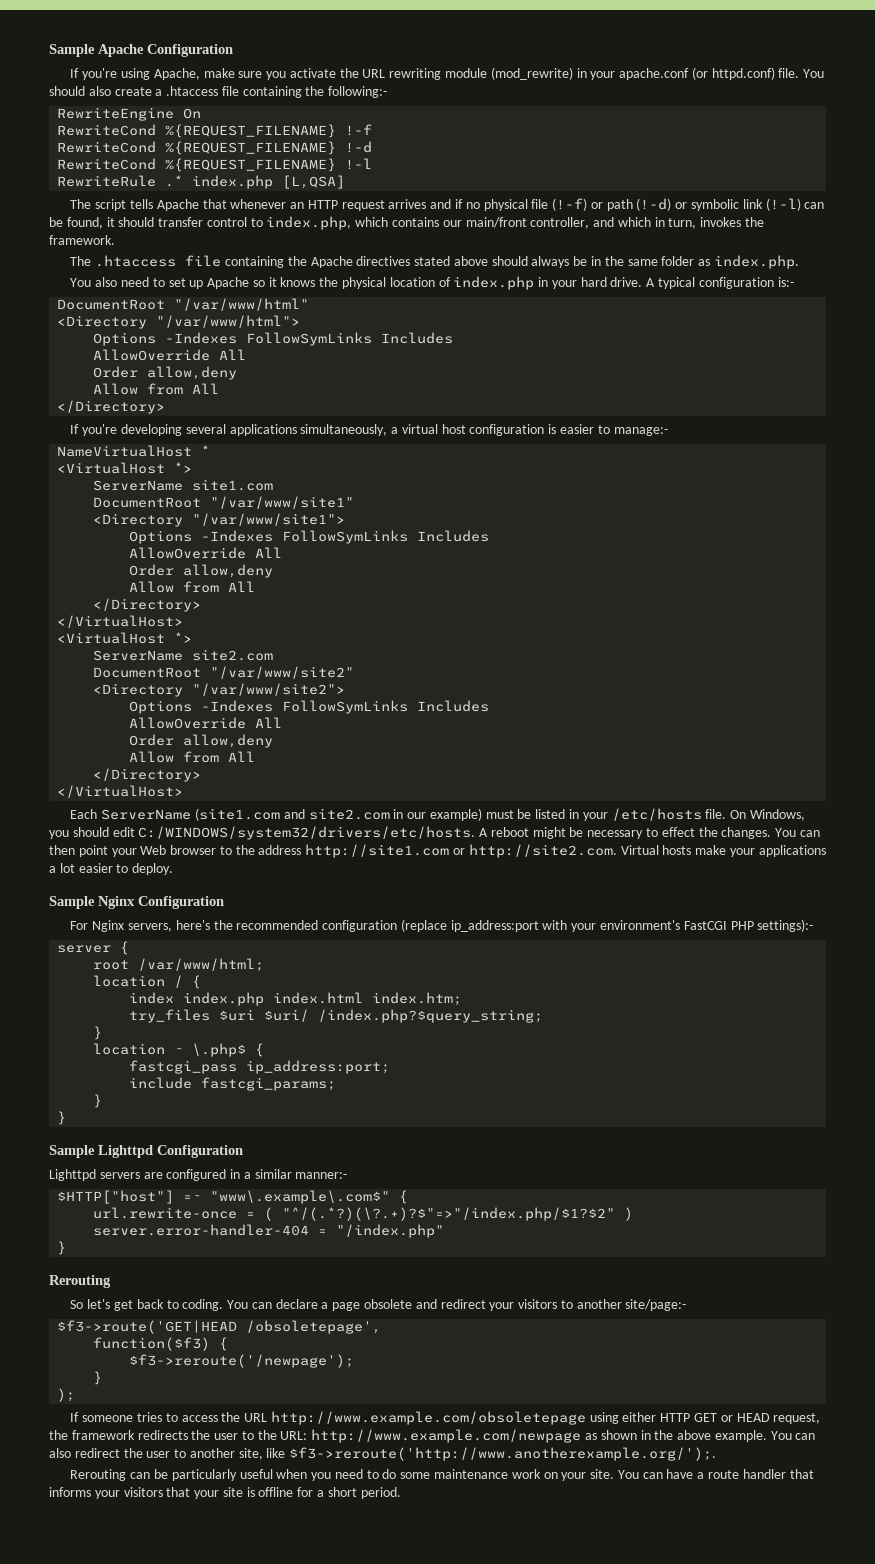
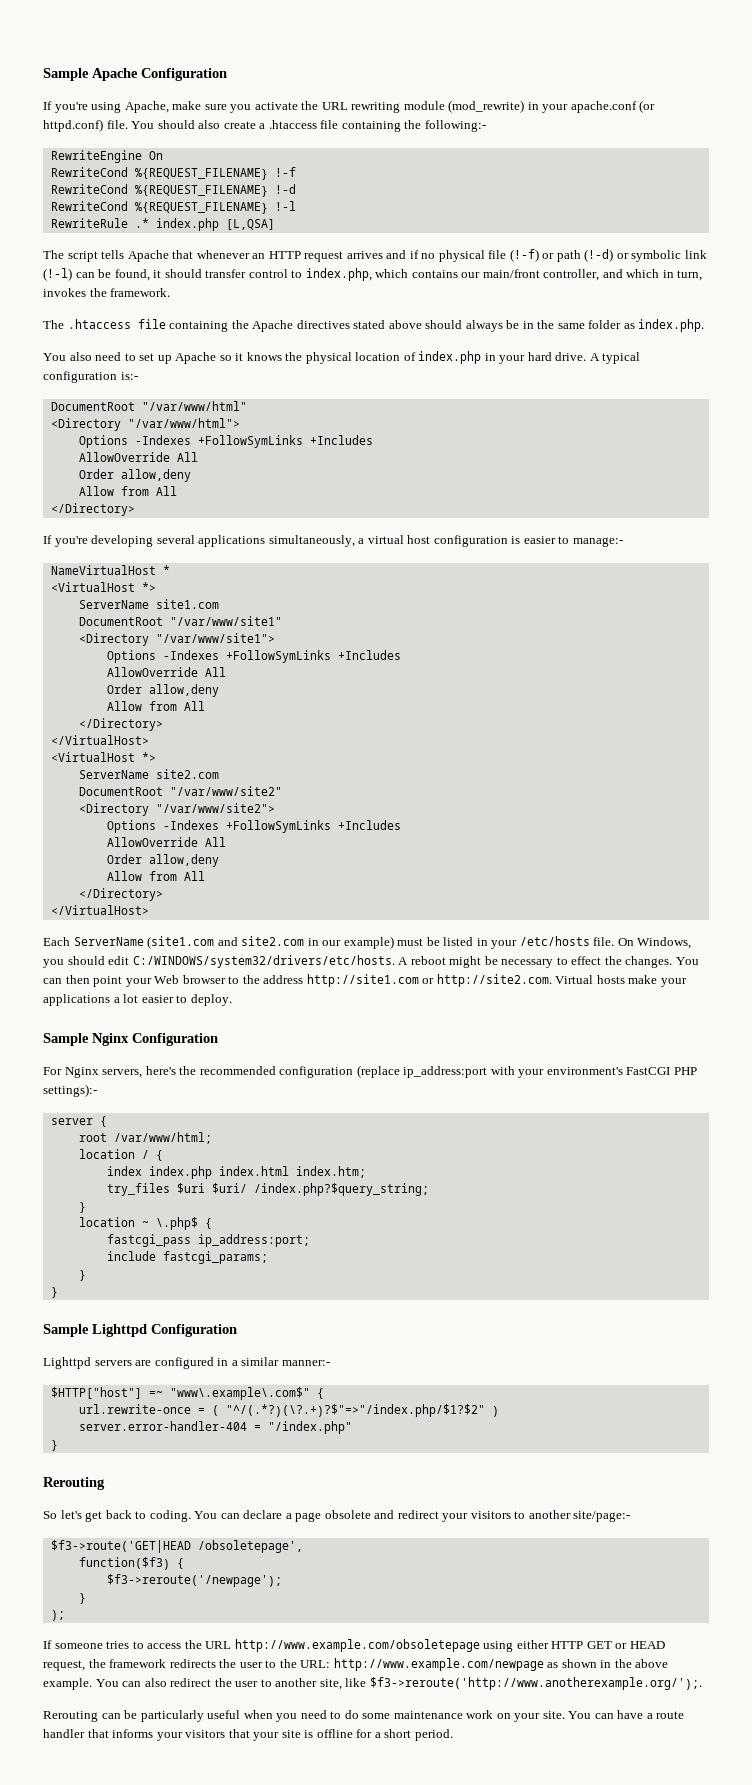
  <Directory "/var/www/html">
- Options -Indexes FollowSymLinks Includes
+ Options -Indexes +FollowSymLinks +Includes
  <Directory "/var/www/site1">
- Options -Indexes FollowSymLinks Includes
+ Options -Indexes +FollowSymLinks +Includes
  <Directory "/var/www/site2">
- Options -Indexes FollowSymLinks Includes
+ Options -Indexes +FollowSymLinks +Includes

